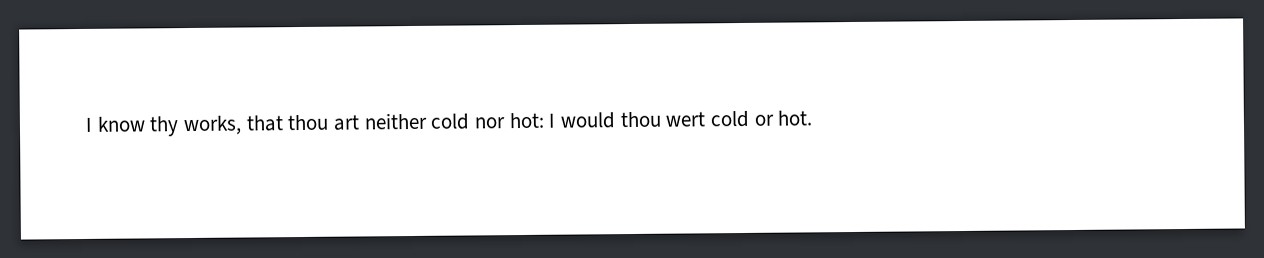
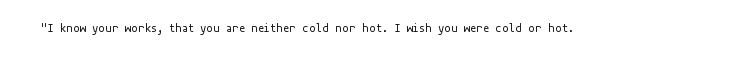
- I know thy works, that thou art neither cold nor hot: I would thou wert cold or hot.
+ "I know your works, that you are neither cold nor hot. I wish you were cold or hot.

